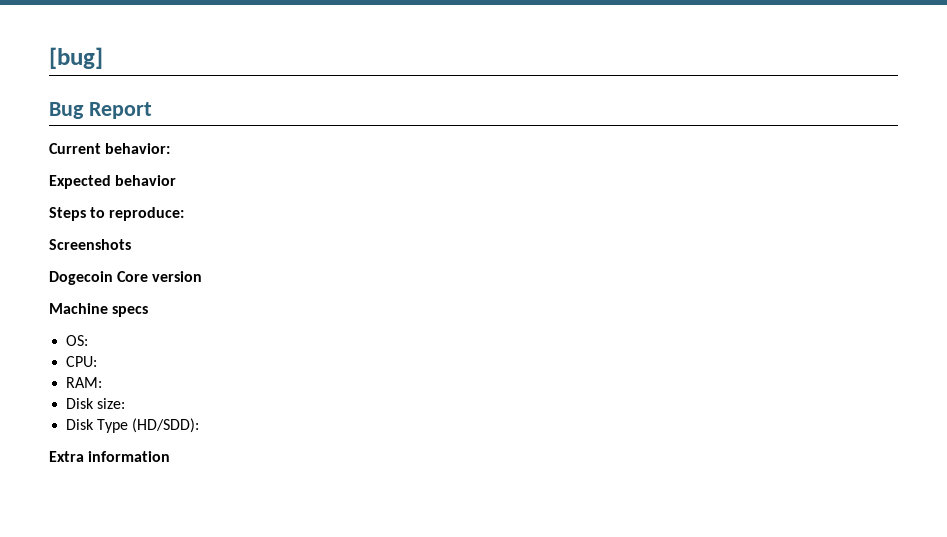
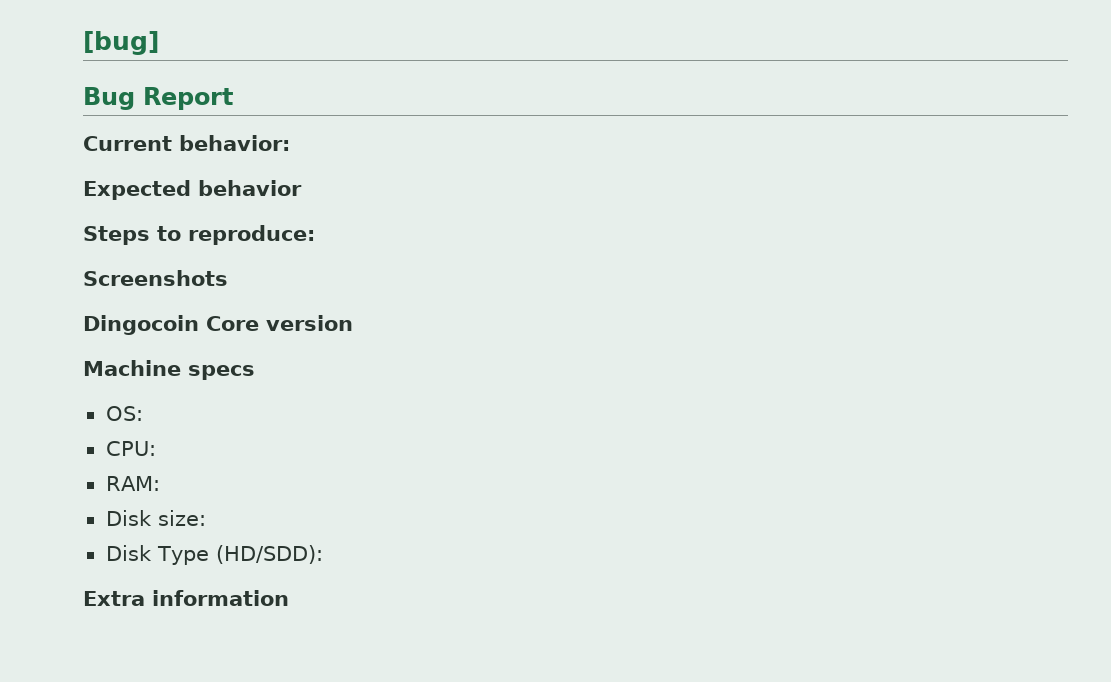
- Dogecoin Core version
+ Dingocoin Core version

